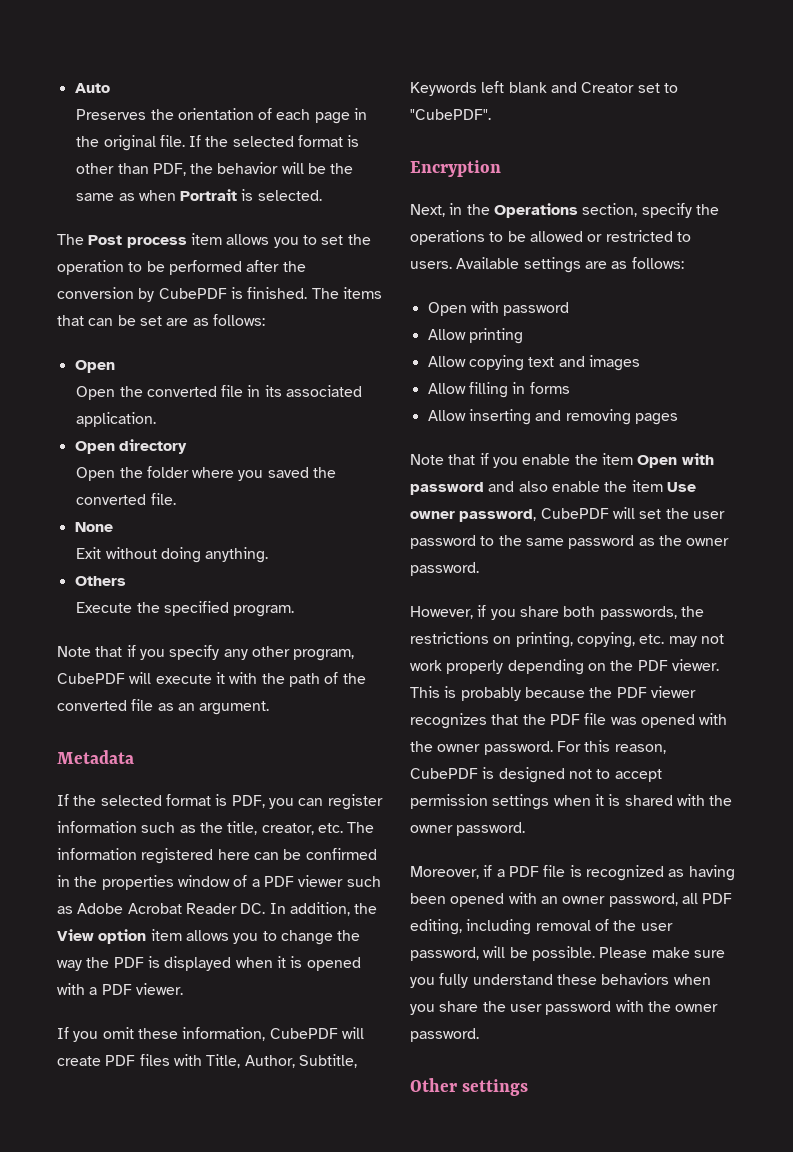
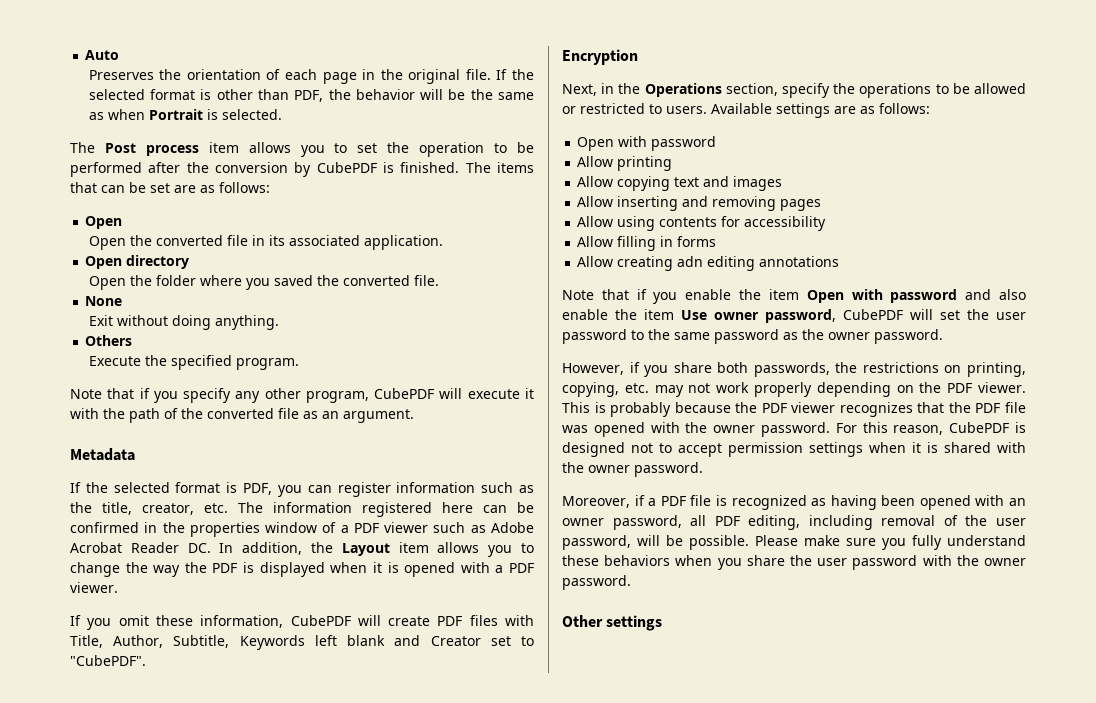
- If the selected format is PDF, you can register information such as the title, creator, etc. The information registered here can be confirmed in the properties window of a PDF viewer such as Adobe Acrobat Reader DC. In addition, the View option item allows you to change the way the PDF is displayed when it is opened with a PDF viewer.
+ If the selected format is PDF, you can register information such as the title, creator, etc. The information registered here can be confirmed in the properties window of a PDF viewer such as Adobe Acrobat Reader DC. In addition, the Layout item allows you to change the way the PDF is displayed when it is opened with a PDF viewer.
+ Allow inserting and removing pages
+ Allow using contents for accessibility
- Allow inserting and removing pages
+ Allow creating adn editing annotations

